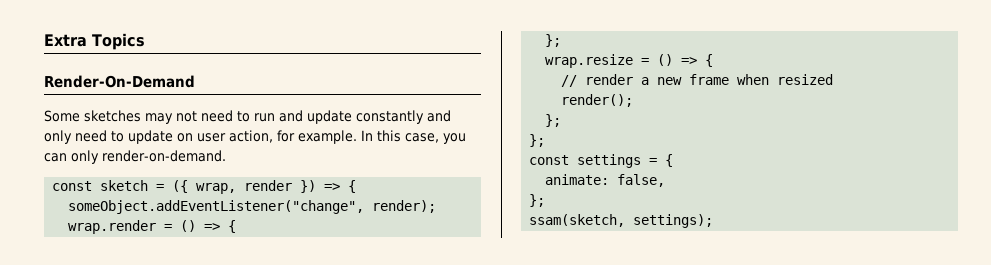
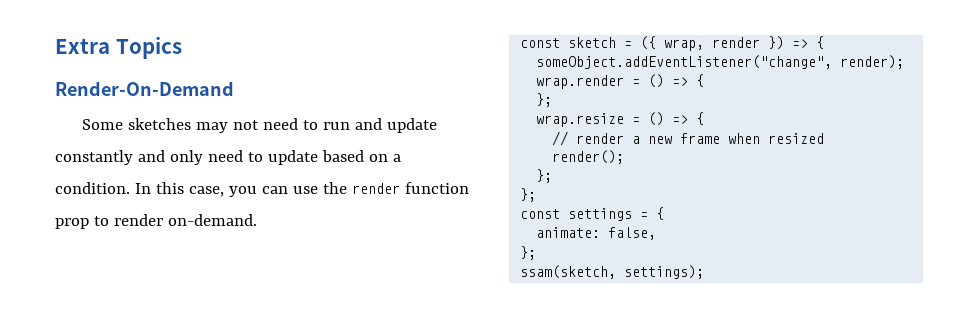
- Some sketches may not need to run and update constantly and only need to update on user action, for example.
+ Some sketches may not need to run and update constantly and only need to update based on a condition.
- In this case, you can only render-on-demand.
+ In this case, you can use the render function prop to render on-demand.

